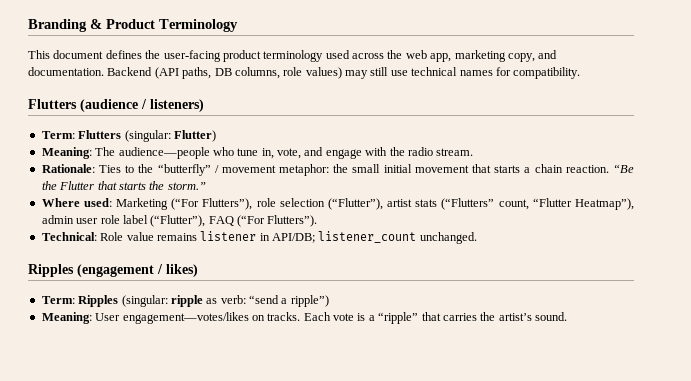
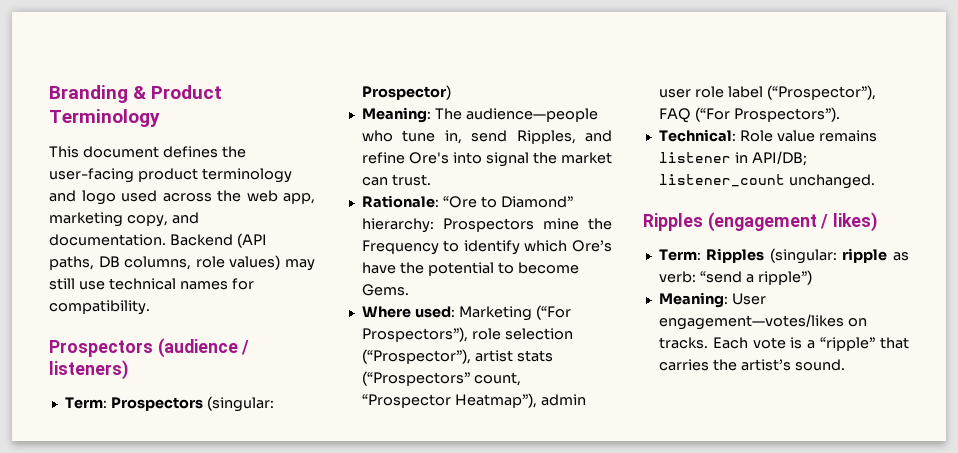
- This document defines the user-facing product terminology used across the web app, marketing copy, and documentation.
+ This document defines the user-facing product terminology and logo used across the web app, marketing copy, and documentation.
- Flutters (audience / listeners)
+ Prospectors (audience / listeners)
- Term: Flutters (singular: Flutter)
+ Term: Prospectors (singular: Prospector)
- Meaning: The audience—people who tune in, vote, and engage with the radio stream.
- Rationale: Ties to the “butterfly” / movement metaphor: the small initial movement that starts a chain reaction. “Be the Flutter that starts the storm.”
+ Meaning: The audience—people who tune in, send Ripples, and refine Ore's into signal the market can trust.
+ Rationale: “Ore to Diamond” hierarchy: Prospectors mine the Frequency to identify which Ore’s have the potential to become Gems.
- Where used: Marketing (“For Flutters”), role selection (“Flutter”), artist stats (“Flutters” count, “Flutter Heatmap”), admin user role label (“Flutter”), FAQ (“For Flutters”).
+ Where used: Marketing (“For Prospectors”), role selection (“Prospector”), artist stats (“Prospectors” count, “Prospector Heatmap”), admin user role label (“Prospector”), FAQ (“For Prospectors”).

